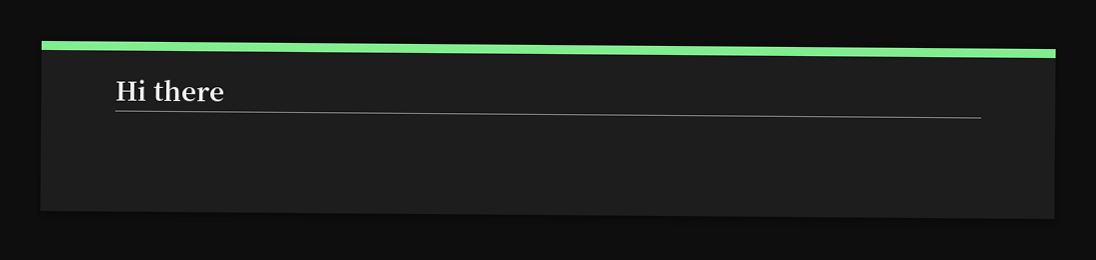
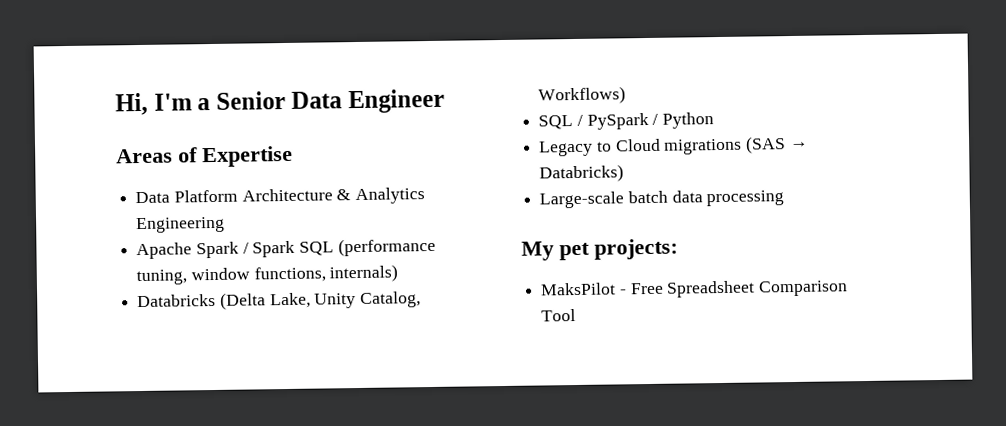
- Hi there
+ Hi, I'm a Senior Data Engineer
+ Areas of Expertise
+ Data Platform Architecture & Analytics Engineering
+ Apache Spark / Spark SQL (performance tuning, window functions, internals)
+ Databricks (Delta Lake, Unity Catalog, Workflows)
+ SQL / PySpark / Python
+ Legacy to Cloud migrations (SAS → Databricks)
+ Large-scale batch data processing
+ My pet projects:
+ MaksPilot - Free Spreadsheet Comparison Tool

